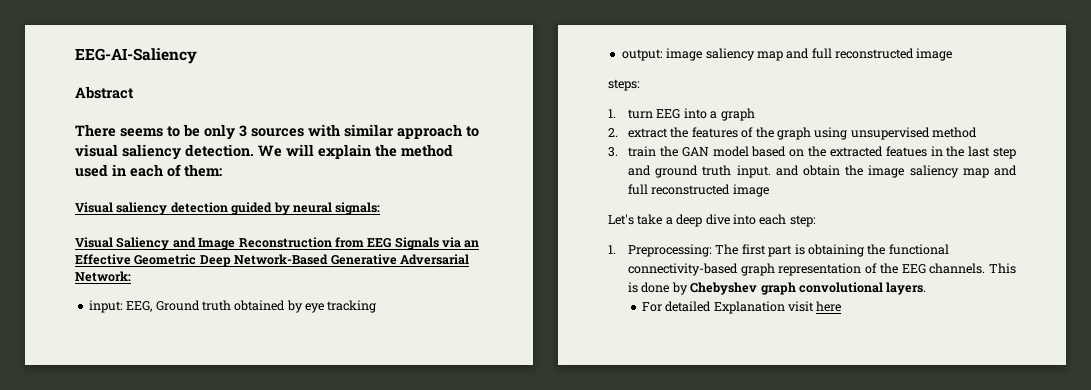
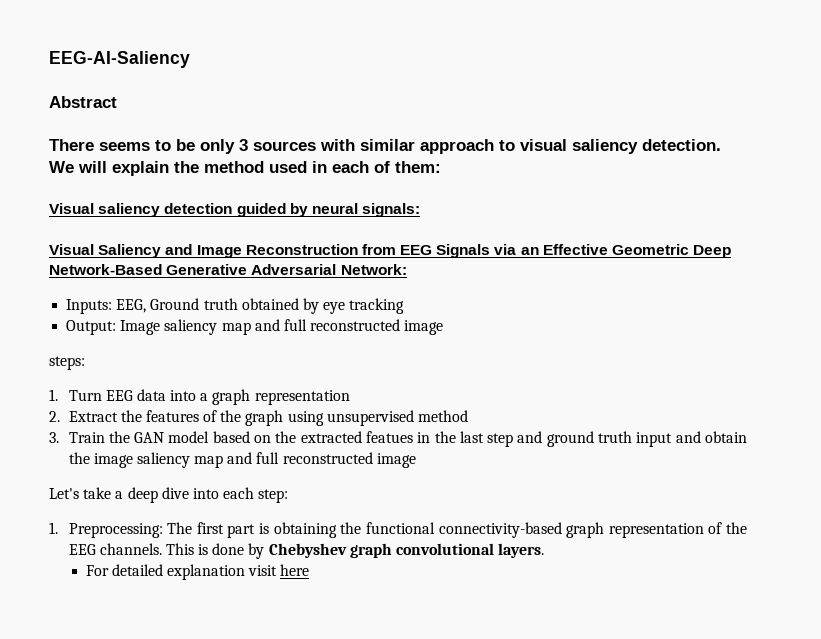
- input: EEG, Ground truth obtained by eye tracking
+ Inputs: EEG, Ground truth obtained by eye tracking
- output: image saliency map and full reconstructed image
+ Output: Image saliency map and full reconstructed image
- 1. turn EEG into a graph
+ 1. Turn EEG data into a graph representation
- 2. extract the features of the graph using unsupervised method
+ 2. Extract the features of the graph using unsupervised method
- 3. train the GAN model based on the extracted featues in the last step and ground truth input. and obtain the image saliency map and full reconstructed image
+ 3. Train the GAN model based on the extracted featues in the last step and ground truth input and obtain the image saliency map and full reconstructed image
- For detailed Explanation visit here
+ For detailed explanation visit here

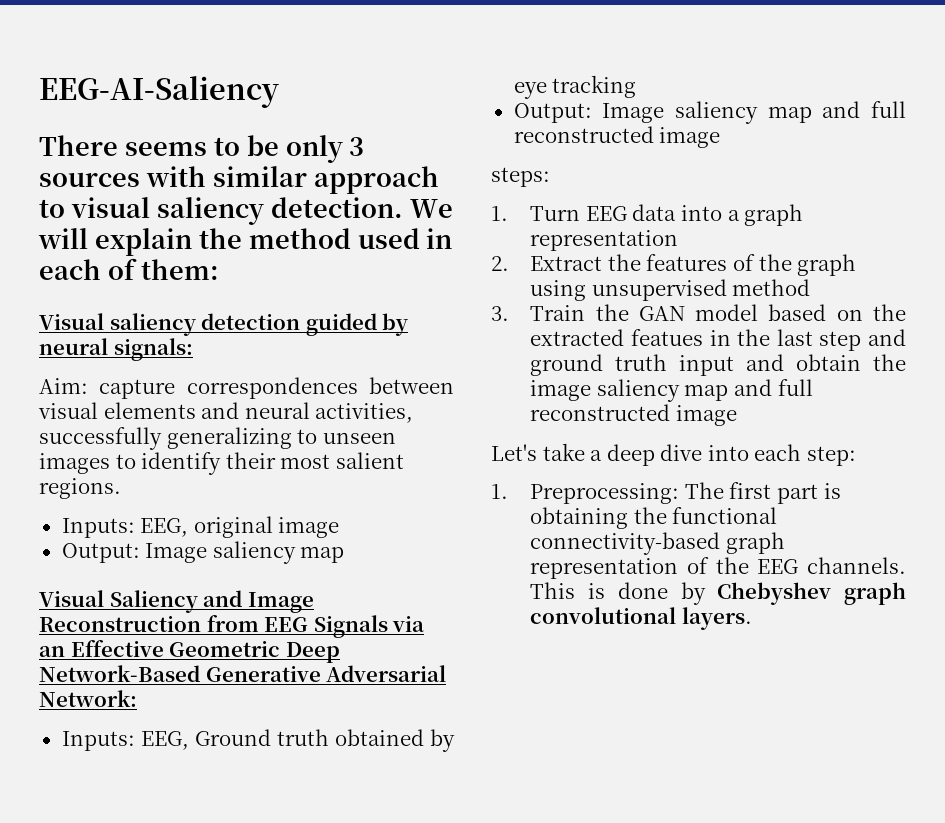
- Abstract
+ Aim: capture correspondences between visual elements and neural activities, successfully generalizing to unseen images to identify their most salient regions.
+ Inputs: EEG, original image
+ Output: Image saliency map
- For detailed explanation visit here

